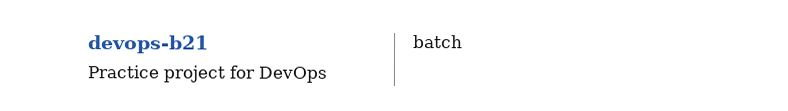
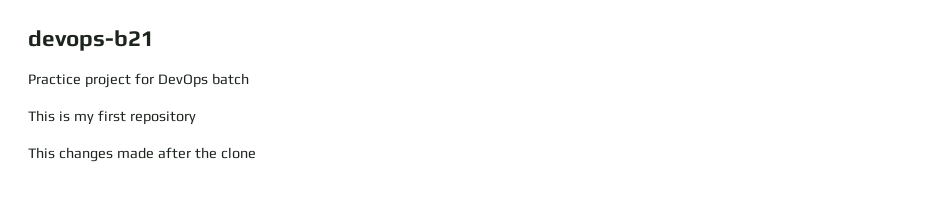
+ This is my first repository
+ This changes made after the clone

